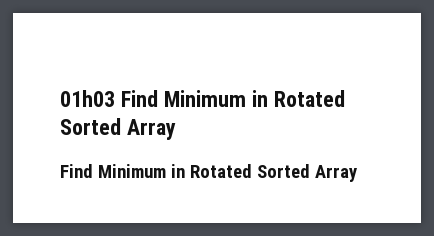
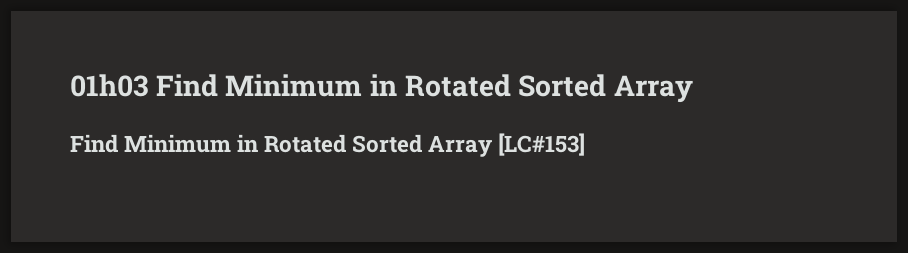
  01h03 Find Minimum in Rotated Sorted Array
- Find Minimum in Rotated Sorted Array
+ Find Minimum in Rotated Sorted Array [LC#153]

